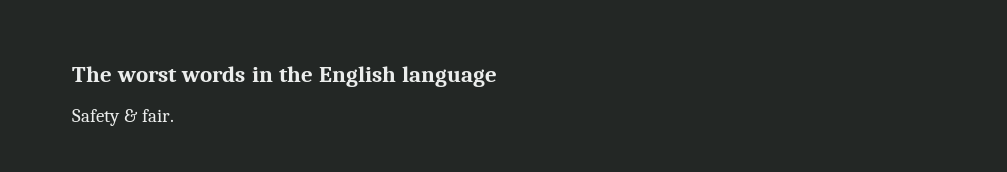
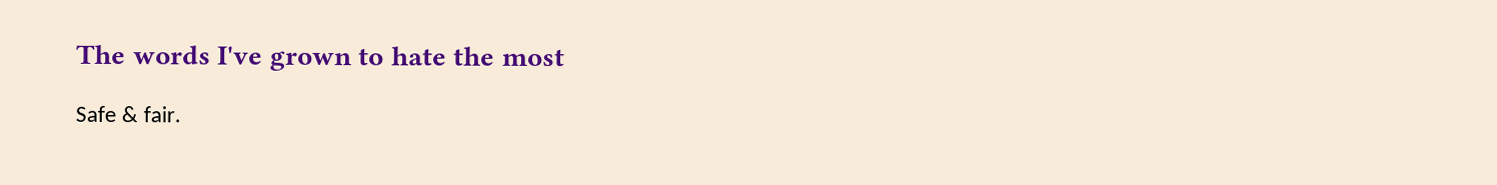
- The worst words in the English language
- Safety & fair.
+ The words I've grown to hate the most
+ Safe & fair.

